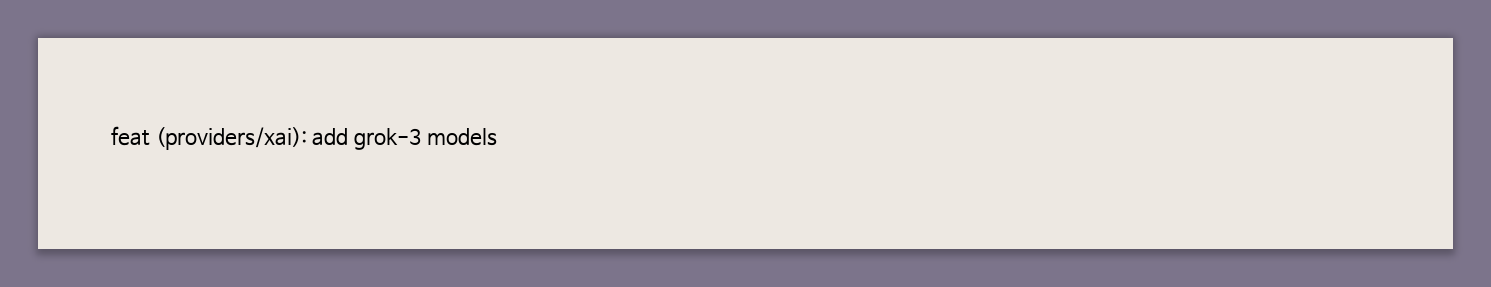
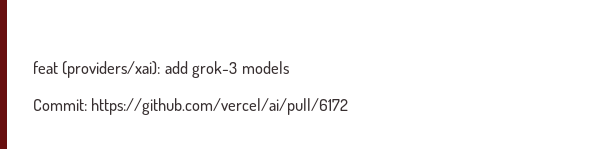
+ Commit: https://github.com/vercel/ai/pull/6172

